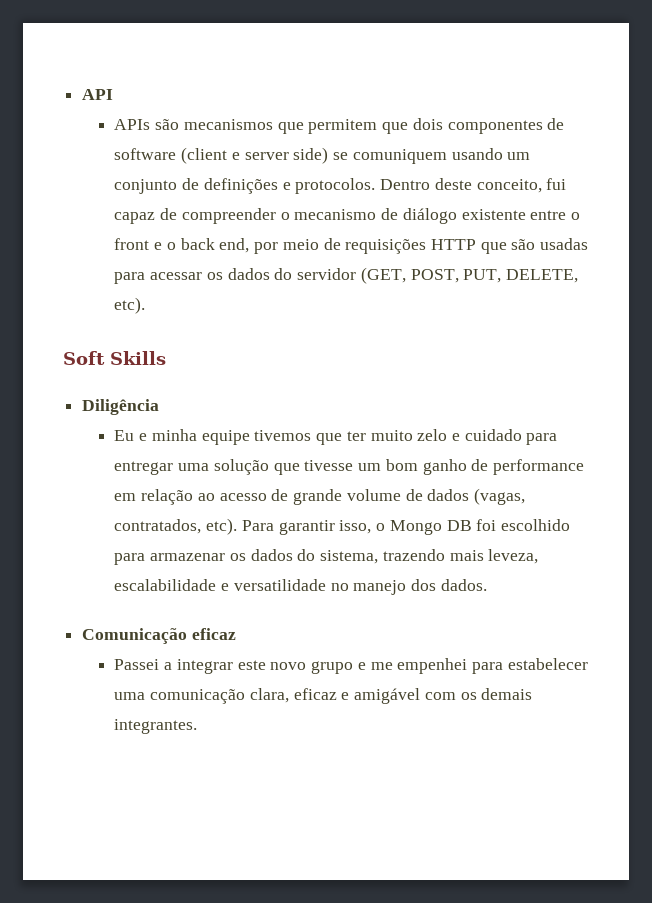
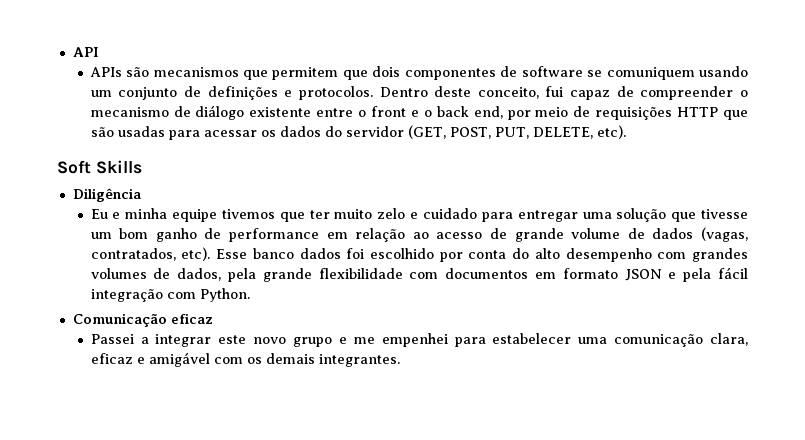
- APIs são mecanismos que permitem que dois componentes de software (client e server side) se comuniquem usando um conjunto de definições e protocolos.
+ APIs são mecanismos que permitem que dois componentes de software se comuniquem usando um conjunto de definições e protocolos.
- Para garantir isso, o Mongo DB foi escolhido para armazenar os dados do sistema, trazendo mais leveza, escalabilidade e versatilidade no manejo dos dados.
+ Esse banco dados foi escolhido por conta do alto desempenho com grandes volumes de dados, pela grande flexibilidade com documentos em formato JSON e pela fácil integração com Python.

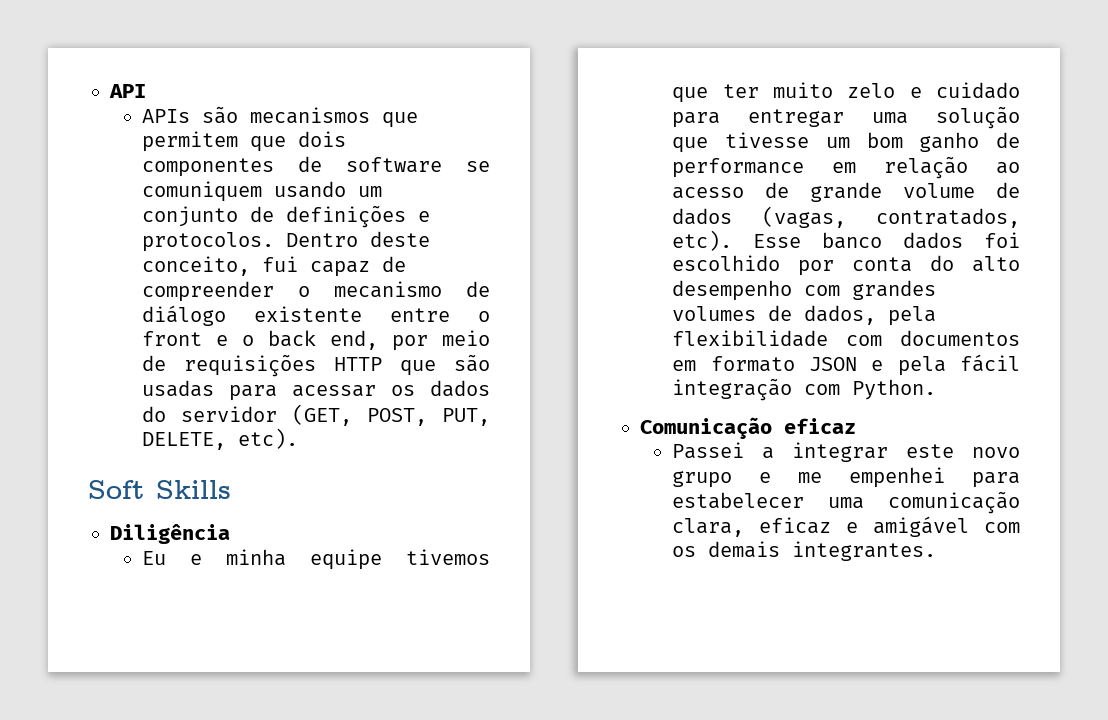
- Esse banco dados foi escolhido por conta do alto desempenho com grandes volumes de dados, pela grande flexibilidade com documentos em formato JSON e pela fácil integração com Python.
+ Esse banco dados foi escolhido por conta do alto desempenho com grandes volumes de dados, pela flexibilidade com documentos em formato JSON e pela fácil integração com Python.

